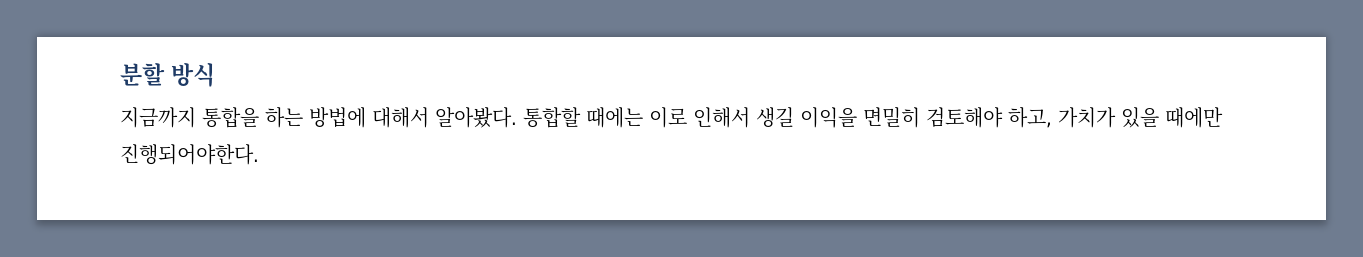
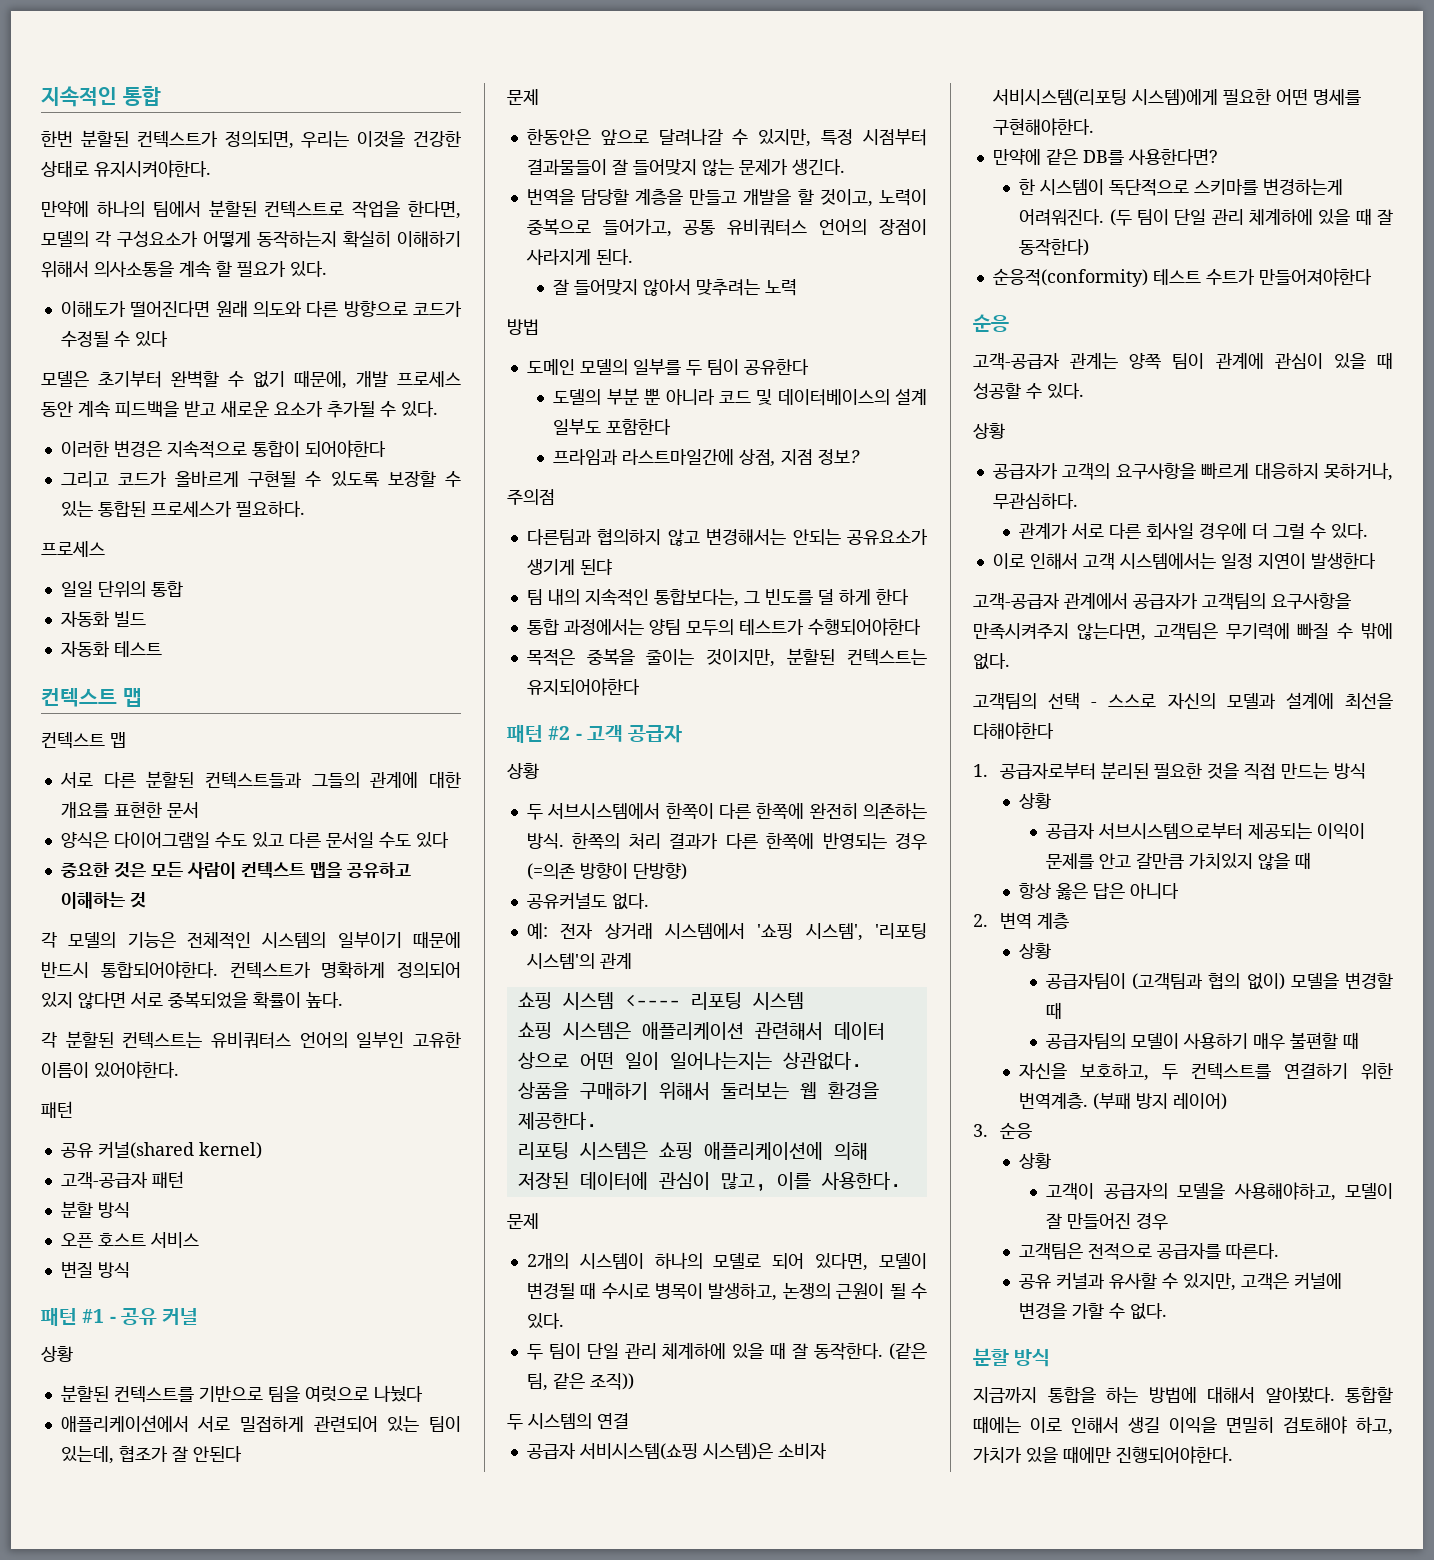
+ 지속적인 통합
+ 한번 분할된 컨텍스트가 정의되면, 우리는 이것을 건강한 상태로 유지시켜야한다.
+ 만약에 하나의 팀에서 분할된 컨텍스트로 작업을 한다면, 모델의 각 구성요소가 어떻게 동작하는지 확실히 이해하기 위해서 의사소통을 계속 할 필요가 있다.
+ 이해도가 떨어진다면 원래 의도와 다른 방향으로 코드가 수정될 수 있다
+ 모델은 초기부터 완벽할 수 없기 때문에, 개발 프로세스 동안 계속 피드백을 받고 새로운 요소가 추가될 수 있다.
+ 이러한 변경은 지속적으로 통합이 되어야한다
+ 그리고 코드가 올바르게 구현될 수 있도록 보장할 수 있는 통합된 프로세스가 필요하다.
+ 프로세스
+ 일일 단위의 통합
+ 자동화 빌드
+ 자동화 테스트
+ 컨텍스트 맵
+ 컨텍스트 맵
+ 서로 다른 분할된 컨텍스트들과 그들의 관계에 대한 개요를 표현한 문서
+ 양식은 다이어그램일 수도 있고 다른 문서일 수도 있다
+ 중요한 것은 모든 사람이 컨텍스트 맵을 공유하고 이해하는 것
+ 각 모델의 기능은 전체적인 시스템의 일부이기 때문에 반드시 통합되어야한다. 컨텍스트가 명확하게 정의되어 있지 않다면 서로 중복되었을 확률이 높다.
+ 각 분할된 컨텍스트는 유비쿼터스 언어의 일부인 고유한 이름이 있어야한다.
+ 패턴
+ 공유 커널(shared kernel)
+ 고객-공급자 패턴
+ 분할 방식
+ 오픈 호스트 서비스
+ 변질 방식
+ 패턴 #1 - 공유 커널
+ 상황
+ 분할된 컨텍스트를 기반으로 팀을 여럿으로 나눴다
+ 애플리케이션에서 서로 밀접하게 관련되어 있는 팀이 있는데, 협조가 잘 안된다
+ 문제
+ 한동안은 앞으로 달려나갈 수 있지만, 특정 시점부터 결과물들이 잘 들어맞지 않는 문제가 생긴다.
+ 번역을 담당할 계층을 만들고 개발을 할 것이고, 노력이 중복으로 들어가고, 공통 유비쿼터스 언어의 장점이 사라지게 된다.
+ 잘 들어맞지 않아서 맞추려는 노력
+ 방법
+ 도메인 모델의 일부를 두 팀이 공유한다
+ 도델의 부분 뿐 아니라 코드 및 데이터베이스의 설계 일부도 포함한다
+ 프라임과 라스트마일간에 상점, 지점 정보?
+ 주의점
+ 다른팀과 협의하지 않고 변경해서는 안되는 공유요소가 생기게 된댜
+ 팀 내의 지속적인 통합보다는, 그 빈도를 덜 하게 한다
+ 통합 과정에서는 양팀 모두의 테스트가 수행되어야한다
+ 목적은 중복을 줄이는 것이지만, 분할된 컨텍스트는 유지되어야한다
+ 패턴 #2 - 고객 공급자
+ 상황
+ 두 서브시스템에서 한쪽이 다른 한쪽에 완전히 의존하는 방식. 한쪽의 처리 결과가 다른 한쪽에 반영되는 경우 (=의존 방향이 단방향)
+ 공유커널도 없다.
+ 예: 전자 상거래 시스템에서 '쇼핑 시스템', '리포팅 시스템'의 관계
+ 쇼핑 시스템 <---- 리포팅 시스템
+ 쇼핑 시스템은 애플리케이션 관련해서 데이터 상으로 어떤 일이 일어나는지는 상관없다. 상품을 구매하기 위해서 둘러보는 웹 환경을 제공한다.
+ 리포팅 시스템은 쇼핑 애플리케이션에 의해 저장된 데이터에 관심이 많고, 이를 사용한다.
+ 문제
+ 2개의 시스템이 하나의 모델로 되어 있다면, 모델이 변경될 때 수시로 병목이 발생하고, 논쟁의 근원이 될 수 있다.
+ 두 팀이 단일 관리 체계하에 있을 때 잘 동작한다. (같은 팀, 같은 조직))
+ 두 시스템의 연결
+ 공급자 서비시스템(쇼핑 시스템)은 소비자 서비시스템(리포팅 시스템)에게 필요한 어떤 명세를 구현해야한다.
+ 만약에 같은 DB를 사용한다면?
+ 한 시스템이 독단적으로 스키마를 변경하는게 어려워진다. (두 팀이 단일 관리 체계하에 있을 때 잘 동작한다)
+ 순응적(conformity) 테스트 수트가 만들어져야한다
+ 순응
+ 고객-공급자 관계는 양쪽 팀이 관계에 관심이 있을 때 성공할 수 있다.
+ 상황
+ 공급자가 고객의 요구사항을 빠르게 대응하지 못하거나, 무관심하다.
+ 관계가 서로 다른 회사일 경우에 더 그럴 수 있다.
+ 이로 인해서 고객 시스템에서는 일정 지연이 발생한다
+ 고객-공급자 관계에서 공급자가 고객팀의 요구사항을 만족시켜주지 않는다면, 고객팀은 무기력에 빠질 수 밖에 없다.
+ 고객팀의 선택 - 스스로 자신의 모델과 설계에 최선을 다해야한다
+ 1. 공급자로부터 분리된 필요한 것을 직접 만드는 방식
+ 상황
+ 공급자 서브시스템으로부터 제공되는 이익이 문제를 안고 갈만큼 가치있지 않을 때
+ 항상 옳은 답은 아니다
+ 2. 변역 계층
+ 상황
+ 공급자팀이 (고객팀과 협의 없이) 모델을 변경할 때
+ 공급자팀의 모델이 사용하기 매우 불편할 때
+ 자신을 보호하고, 두 컨텍스트를 연결하기 위한 번역계층. (부패 방지 레이어)
+ 3. 순응
+ 상황
+ 고객이 공급자의 모델을 사용해야하고, 모델이 잘 만들어진 경우
+ 고객팀은 전적으로 공급자를 따른다.
+ 공유 커널과 유사할 수 있지만, 고객은 커널에 변경을 가할 수 없다.

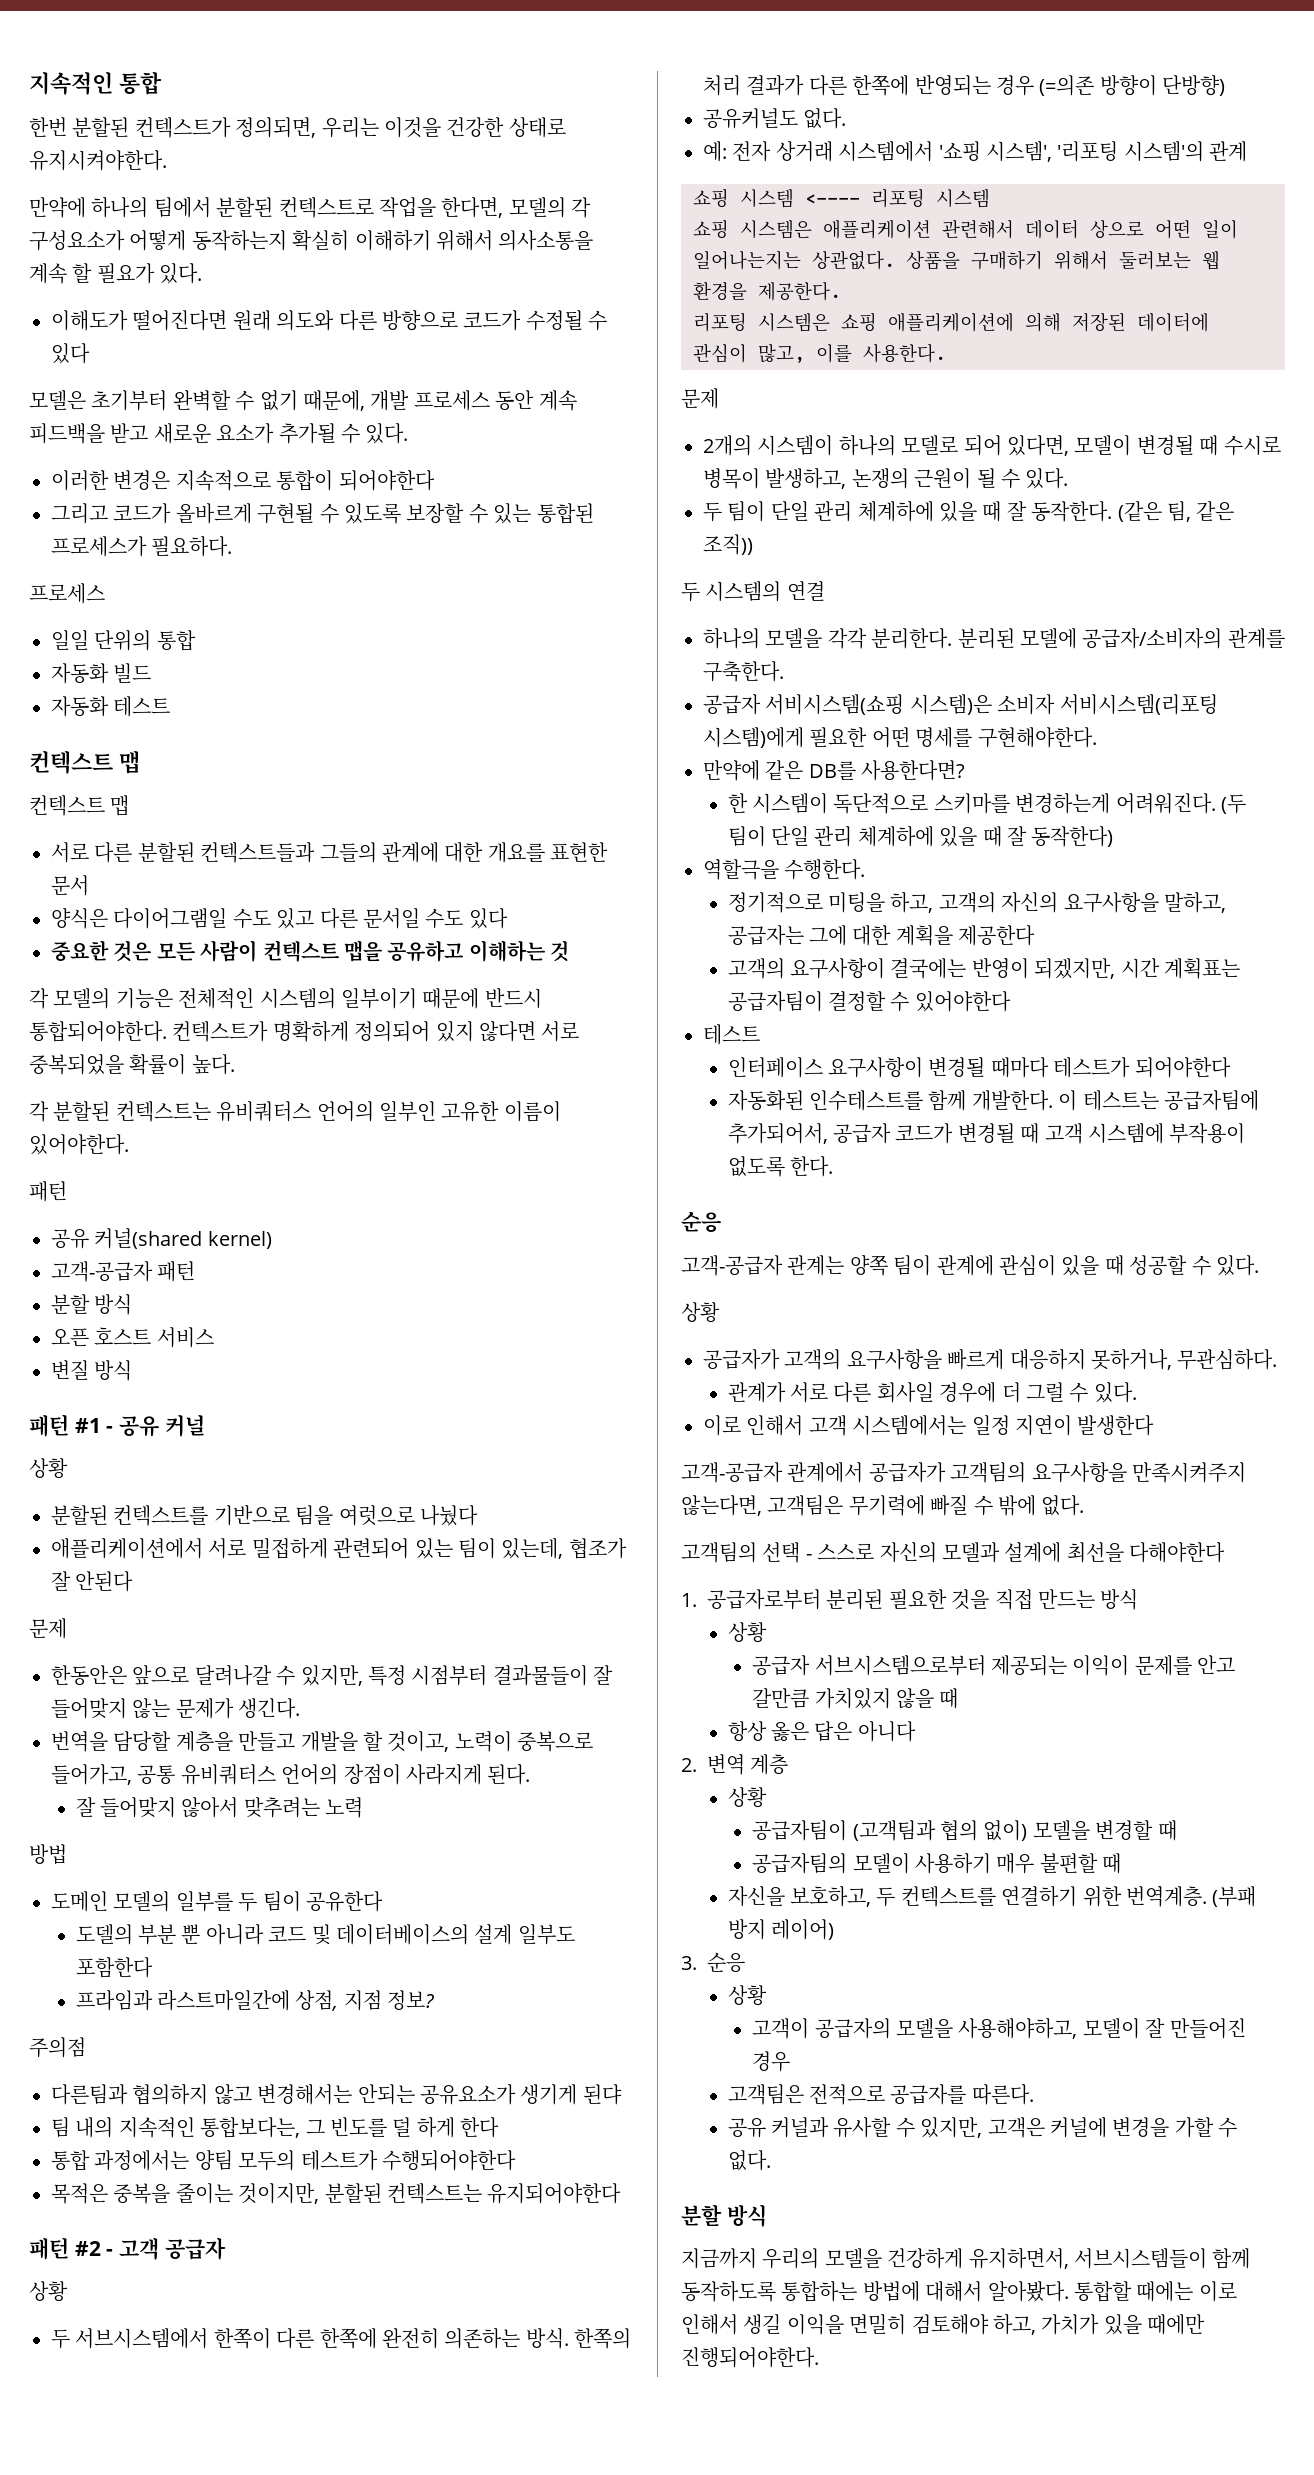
+ 하나의 모델을 각각 분리한다. 분리된 모델에 공급자/소비자의 관계를 구축한다.
- 순응적(conformity) 테스트 수트가 만들어져야한다
+ 역할극을 수행한다.
+ 정기적으로 미팅을 하고, 고객의 자신의 요구사항을 말하고, 공급자는 그에 대한 계획을 제공한다
+ 고객의 요구사항이 결국에는 반영이 되겠지만, 시간 계획표는 공급자팀이 결정할 수 있어야한다
+ 테스트
+ 인터페이스 요구사항이 변경될 때마다 테스트가 되어야한다
+ 자동화된 인수테스트를 함께 개발한다. 이 테스트는 공급자팀에 추가되어서, 공급자 코드가 변경될 때 고객 시스템에 부작용이 없도록 한다.
- 지금까지 통합을 하는 방법에 대해서 알아봤다.
+ 지금까지 우리의 모델을 건강하게 유지하면서, 서브시스템들이 함께 동작하도록 통합하는 방법에 대해서 알아봤다.

